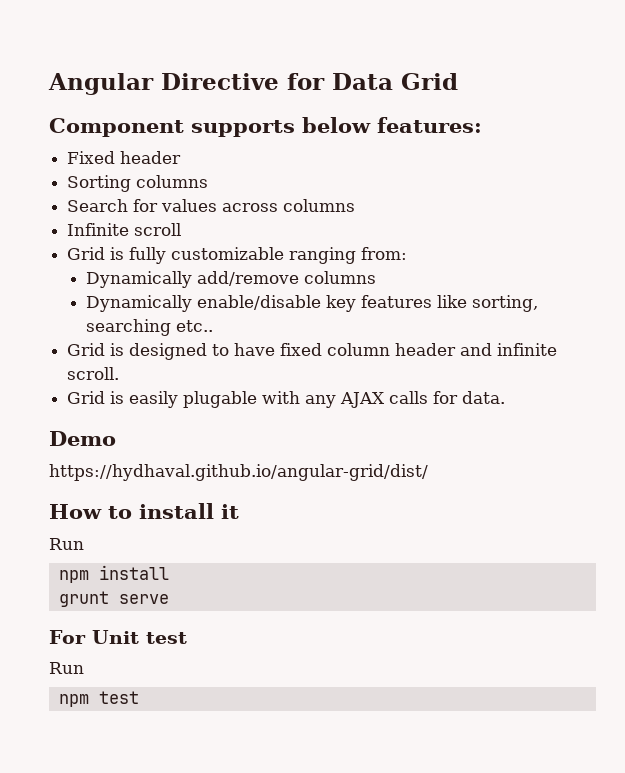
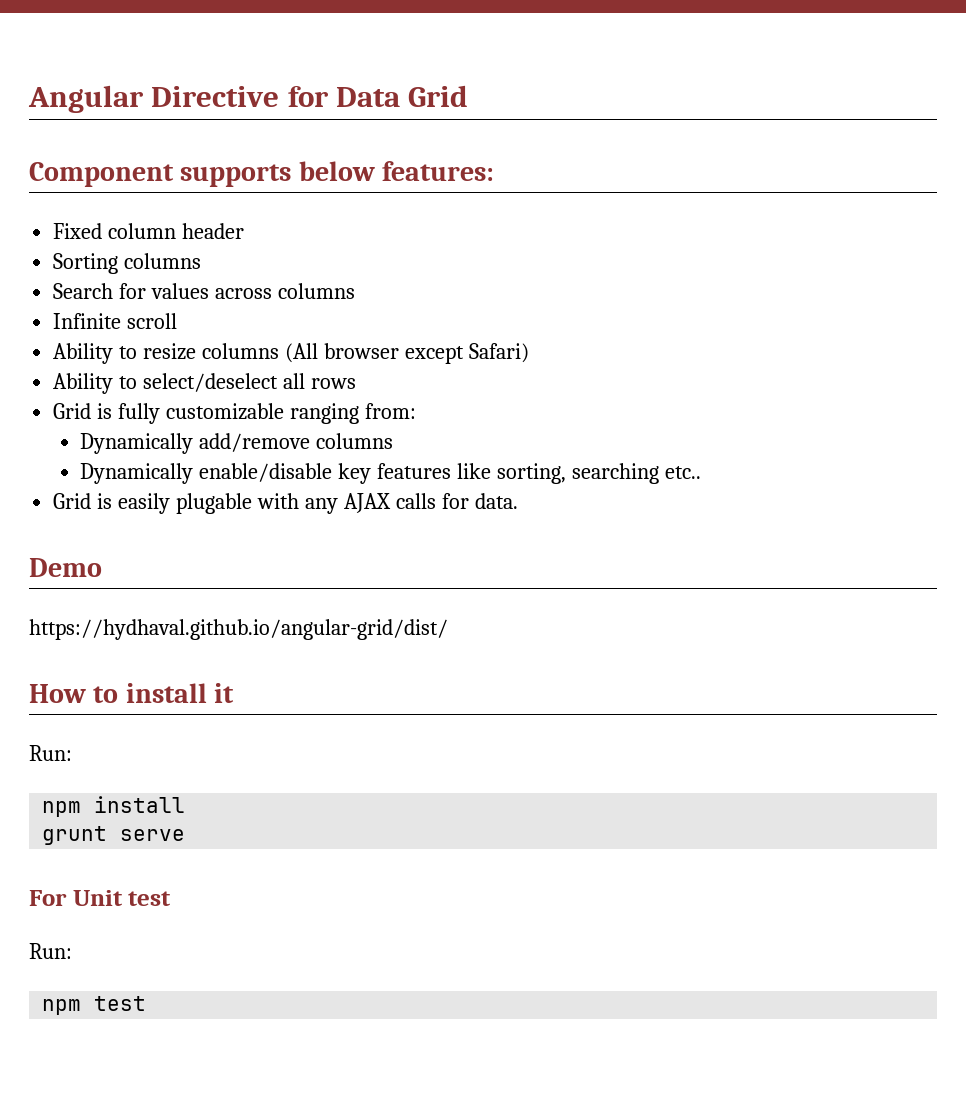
- Fixed header
+ Fixed column header
+ Ability to resize columns (All browser except Safari)
+ Ability to select/deselect all rows
- Grid is designed to have fixed column header and infinite scroll.
  How to install it
- Run
+ Run:
  For Unit test
- Run
+ Run:

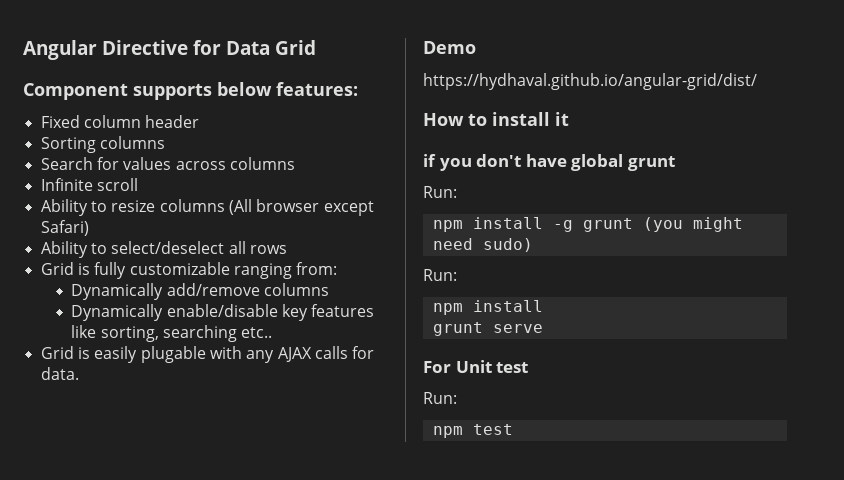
+ if you don't have global grunt
+ Run:
+ npm install -g grunt (you might need sudo)

